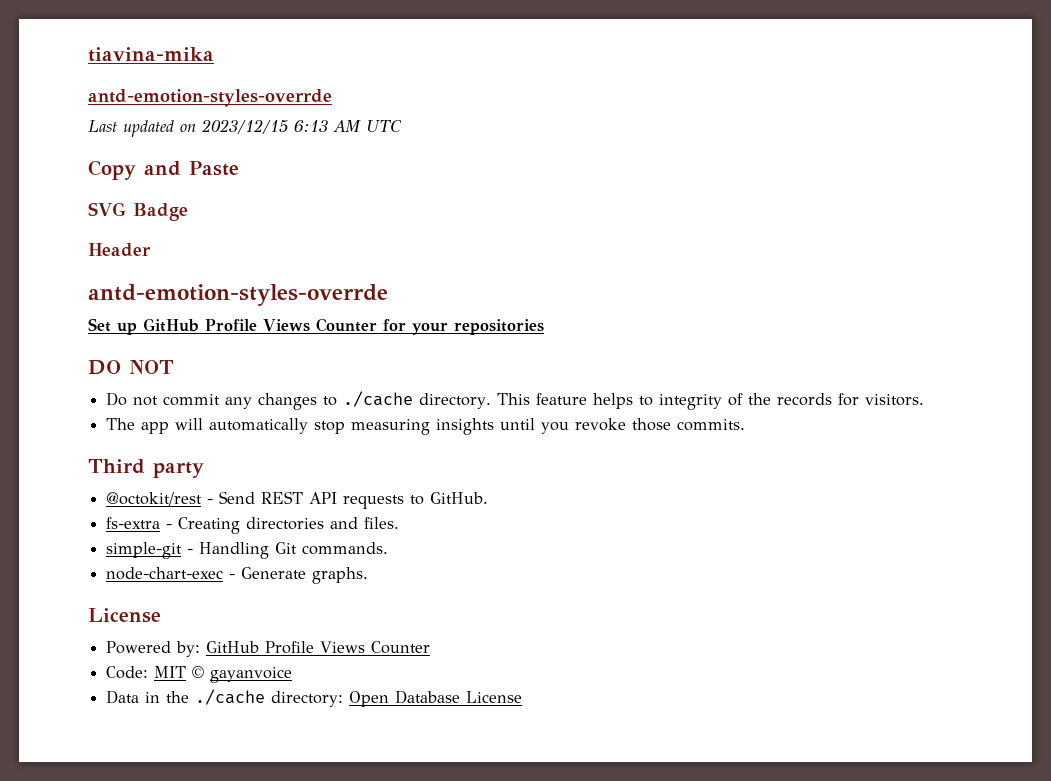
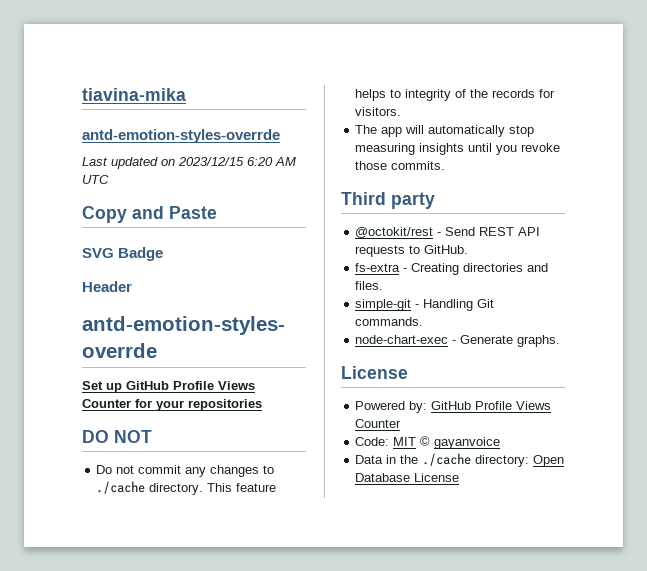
- Last updated on 2023/12/15 6:13 AM UTC
+ Last updated on 2023/12/15 6:20 AM UTC

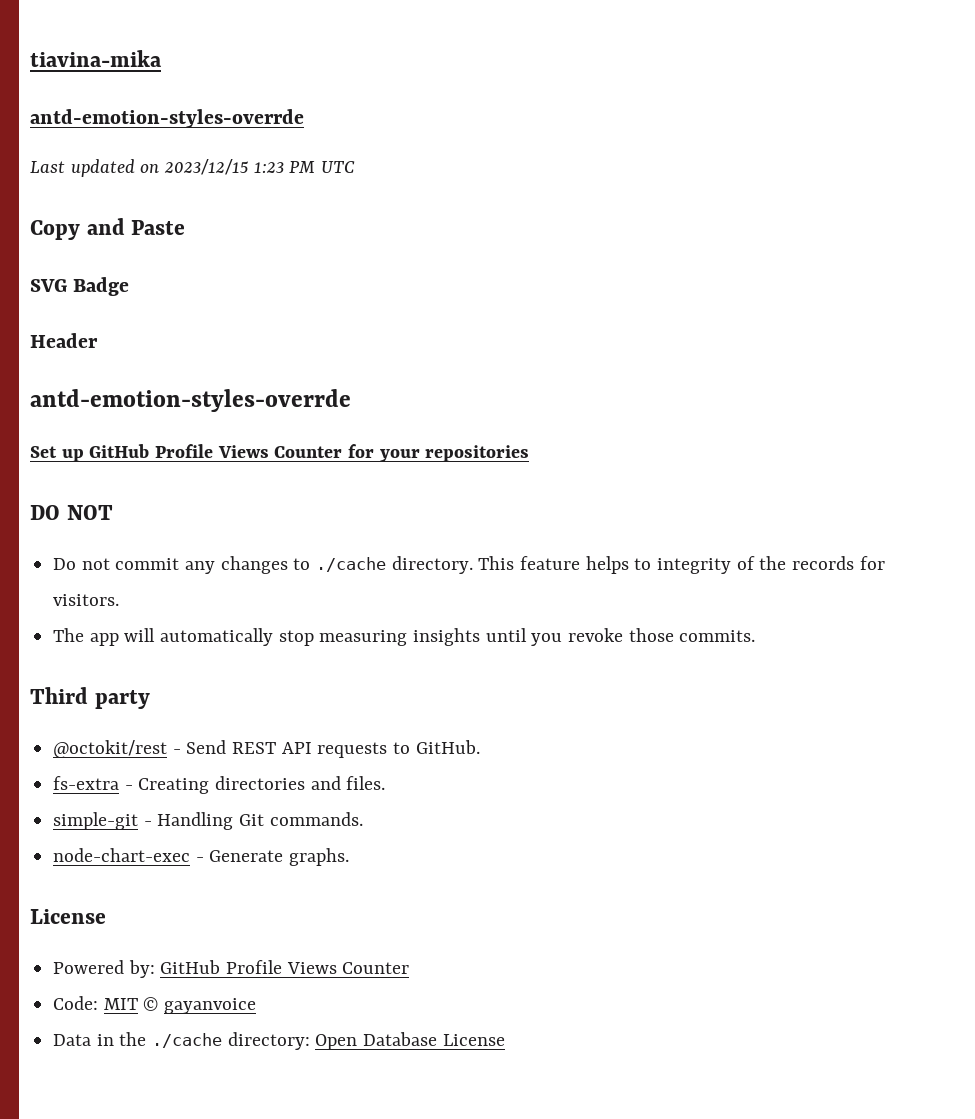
- Last updated on 2023/12/15 6:20 AM UTC
+ Last updated on 2023/12/15 1:23 PM UTC

